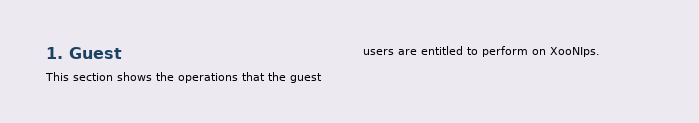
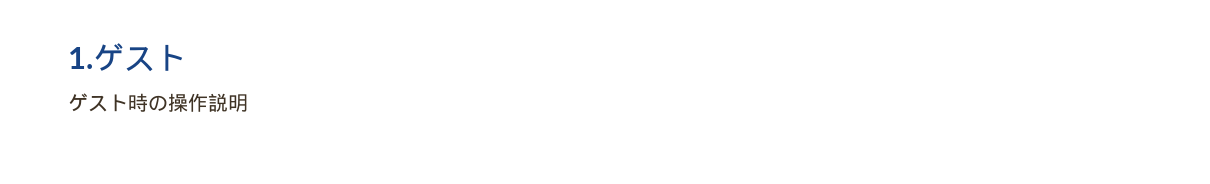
- 1. Guest
- This section shows the operations that the guest users are entitled to perform on XooNIps.
+ 1.ゲスト
+ ゲスト時の操作説明

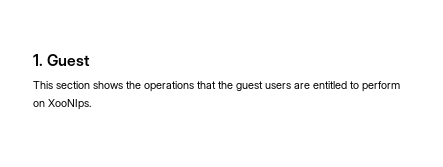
- 1.ゲスト
- ゲスト時の操作説明
+ 1. Guest
+ This section shows the operations that the guest users are entitled to perform on XooNIps.

